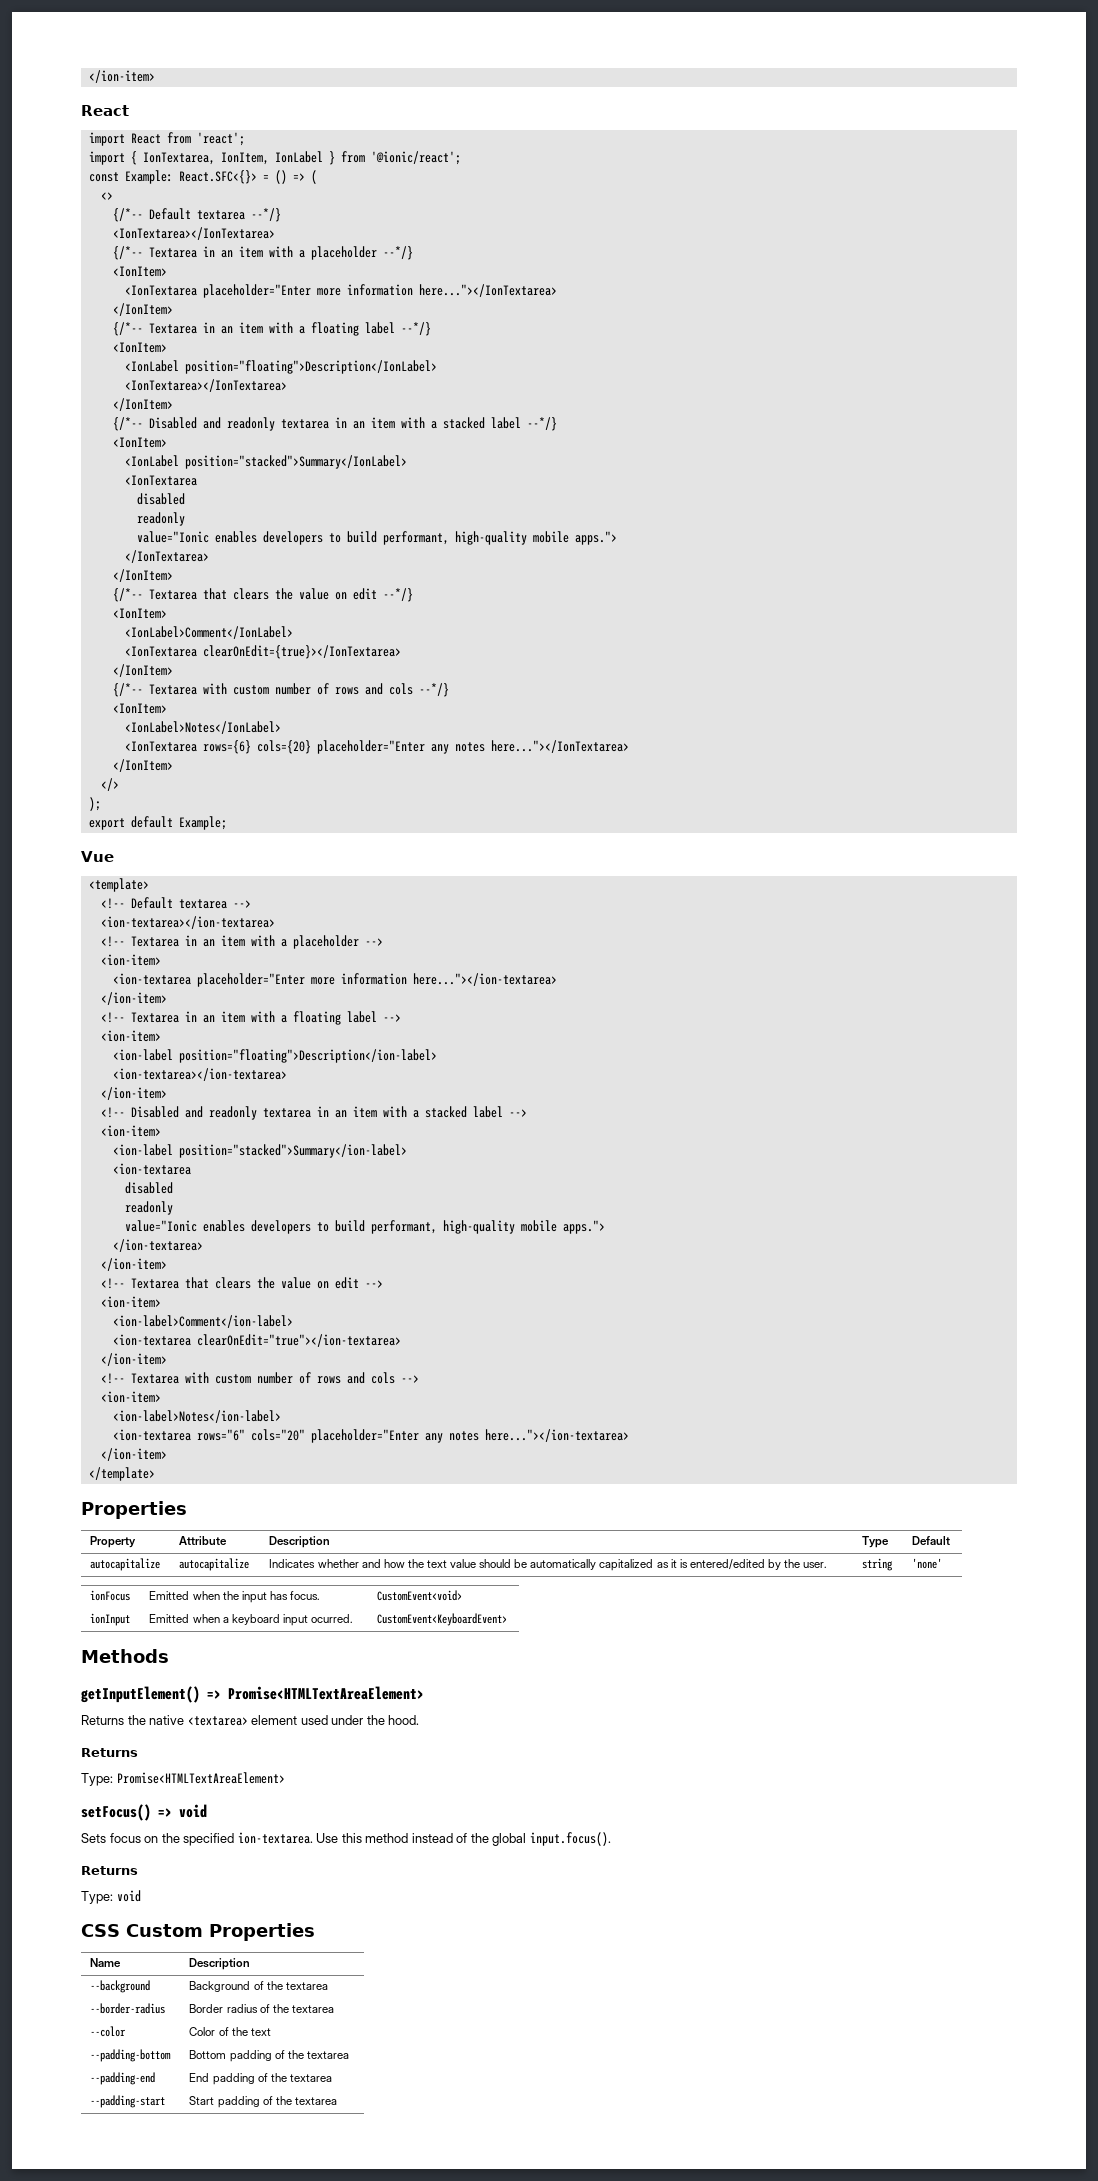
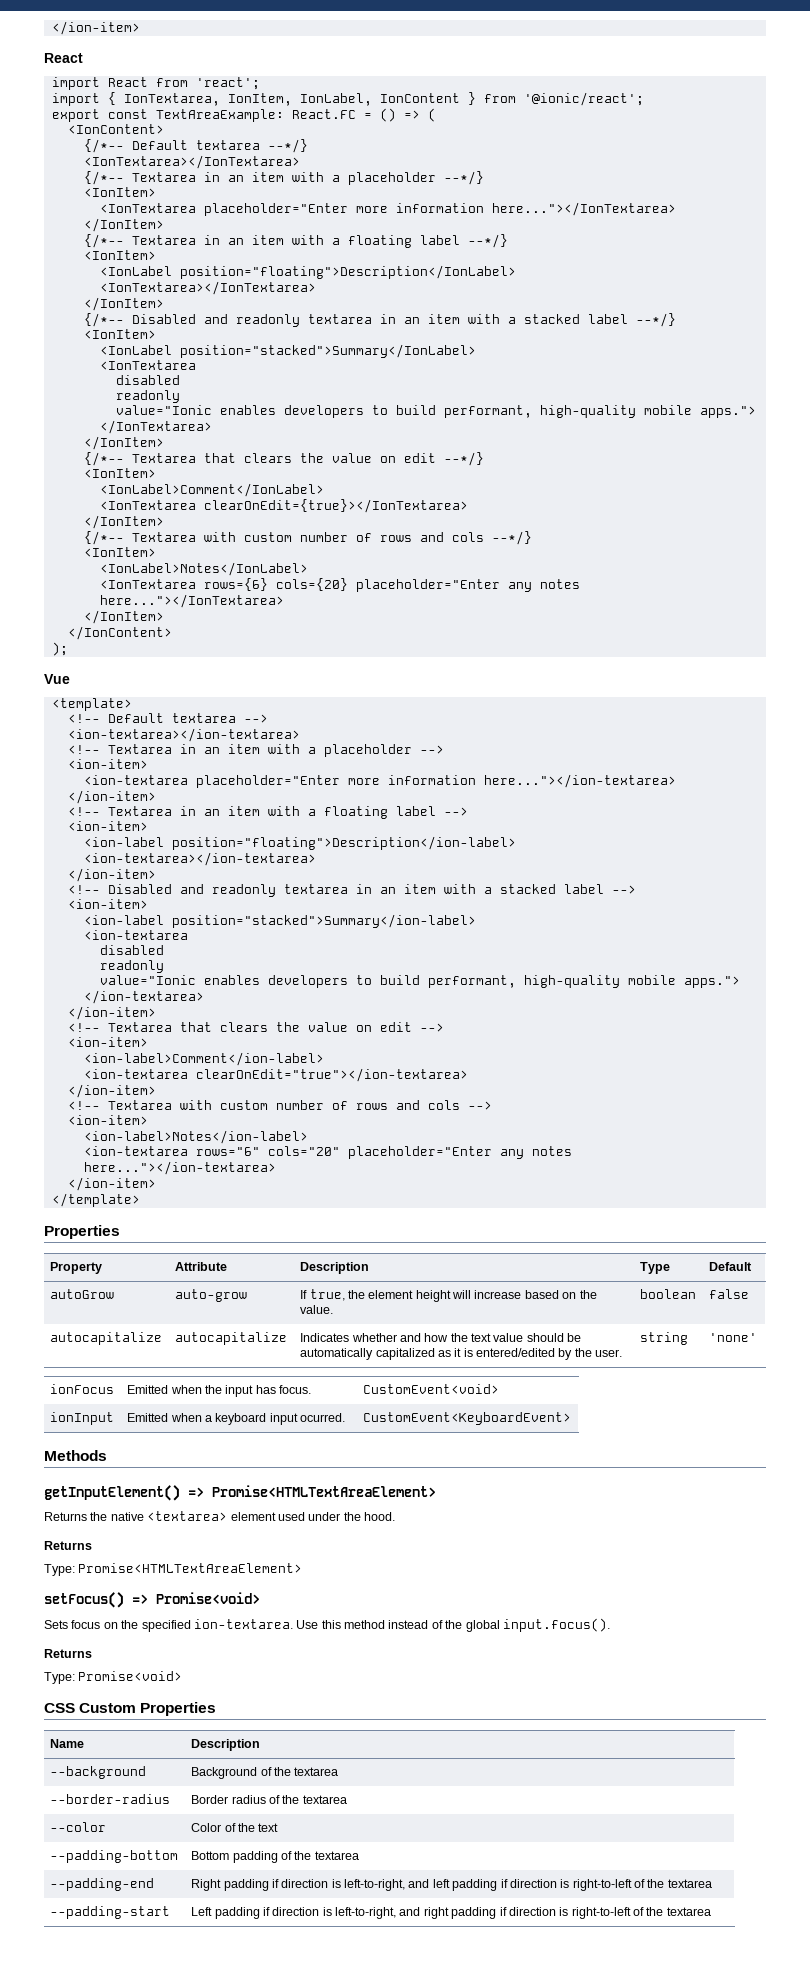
- import { IonTextarea, IonItem, IonLabel } from '@ionic/react';
+ import { IonTextarea, IonItem, IonLabel, IonContent } from '@ionic/react';
- const Example: React.SFC<{}> = () => (
+ export const TextAreaExample: React.FC = () => (
- <>
+ <IonContent>
- </>
+ </IonContent>
- export default Example;
+ autoGrow | auto-grow | If true, the element height will increase based on the value. | boolean | false
- setFocus() => void
+ setFocus() => Promise<void>
- Type: void
+ Type: Promise<void>
- --padding-end | End padding of the textarea
- --padding-start | Start padding of the textarea
+ --padding-end | Right padding if direction is left-to-right, and left padding if direction is right-to-left of the textarea
+ --padding-start | Left padding if direction is left-to-right, and right padding if direction is right-to-left of the textarea

